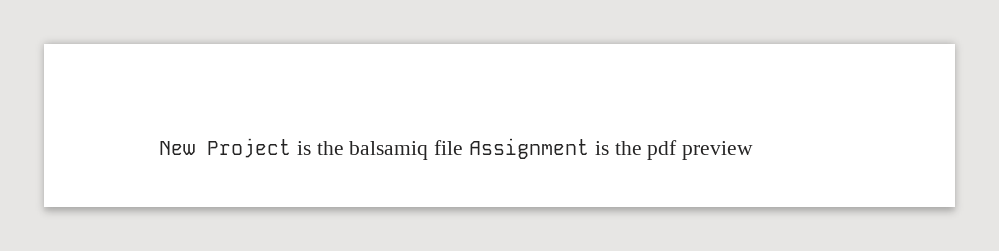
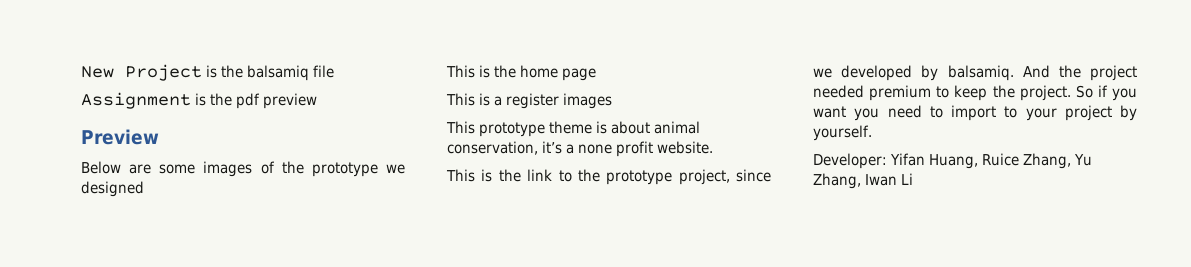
- New Project is the balsamiq file Assignment is the pdf preview
+ New Project is the balsamiq file
+ Assignment is the pdf preview
+ Preview
+ Below are some images of the prototype we designed
+ This is the home page
+ This is a register images
+ This prototype theme is about animal conservation, it’s a none profit website.
+ This is the link to the prototype project, since we developed by balsamiq. And the project needed premium to keep the project. So if you want you need to import to your project by yourself.
+ Developer: Yifan Huang, Ruice Zhang, Yu Zhang, Iwan Li

